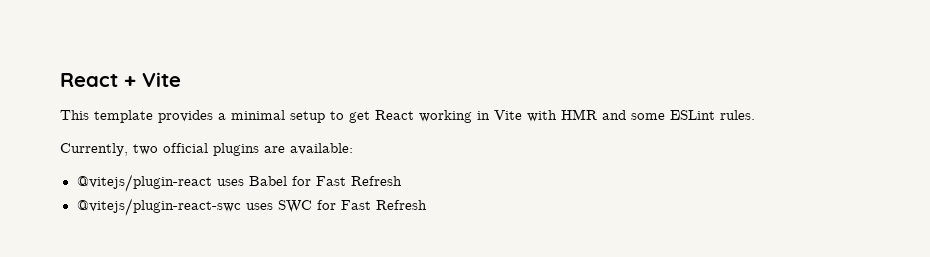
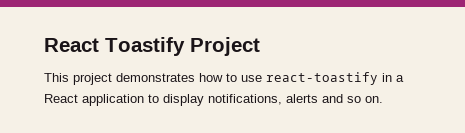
- React + Vite
+ React Toastify Project
- This template provides a minimal setup to get React working in Vite with HMR and some ESLint rules.
- Currently, two official plugins are available:
- @vitejs/plugin-react uses Babel for Fast Refresh
- @vitejs/plugin-react-swc uses SWC for Fast Refresh
+ This project demonstrates how to use react-toastify in a React application to display notifications, alerts and so on.

